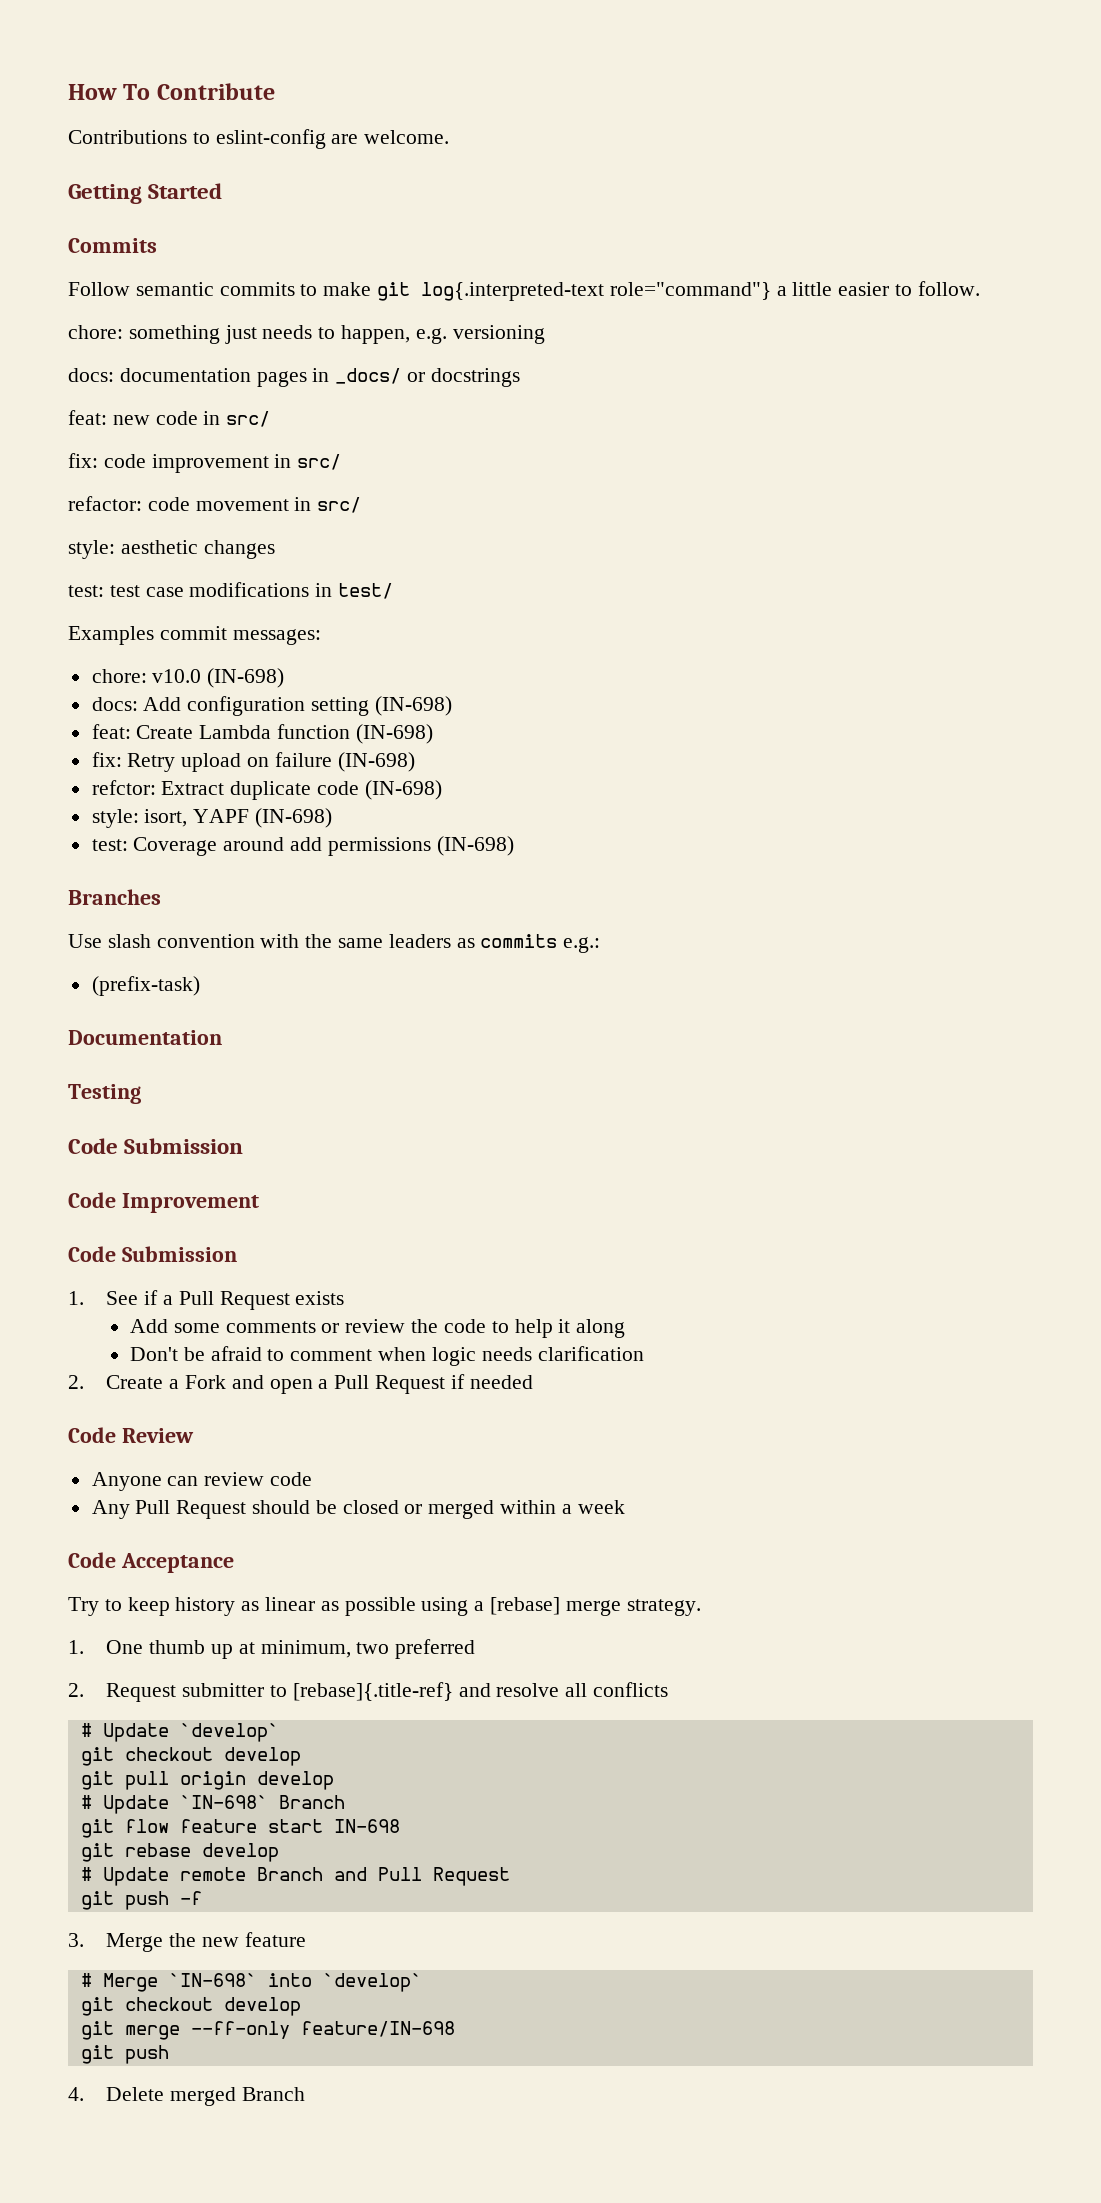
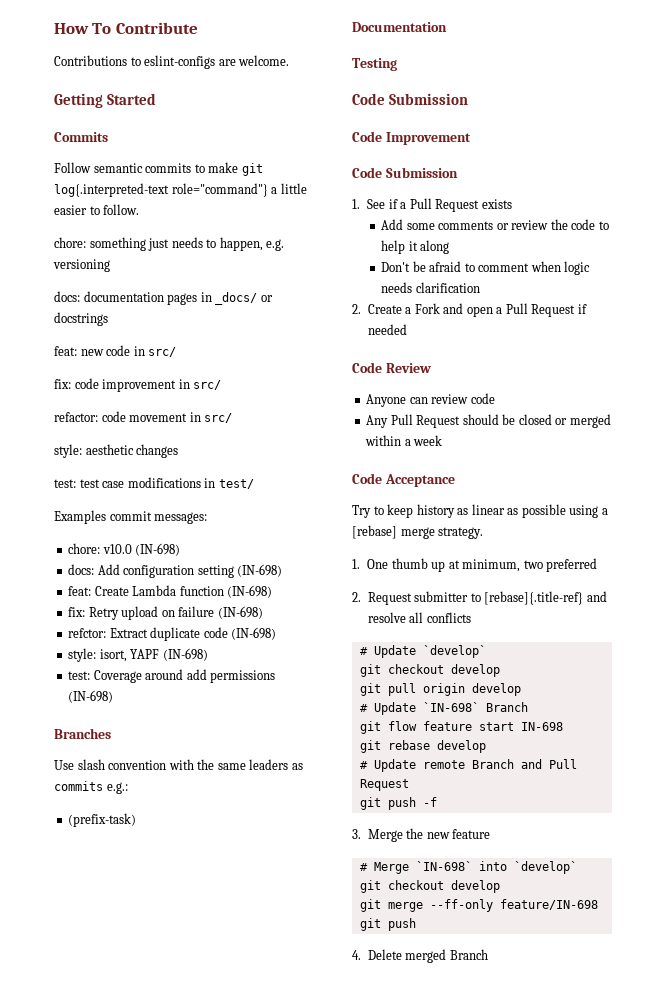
- Contributions to eslint-config are welcome.
+ Contributions to eslint-configs are welcome.

